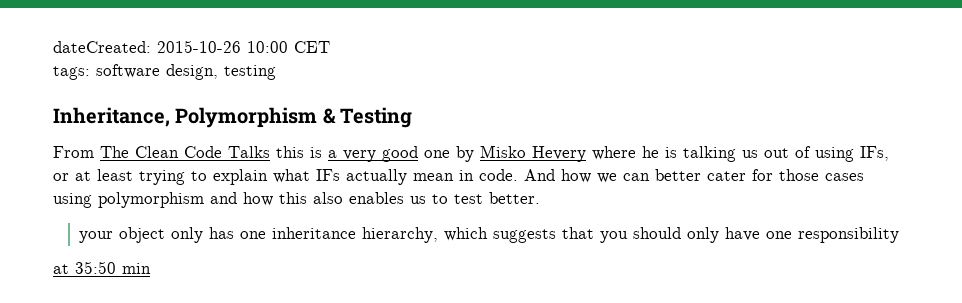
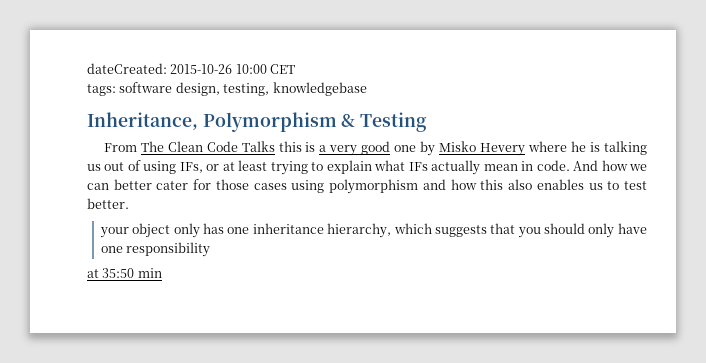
- tags: software design, testing
+ tags: software design, testing, knowledgebase

